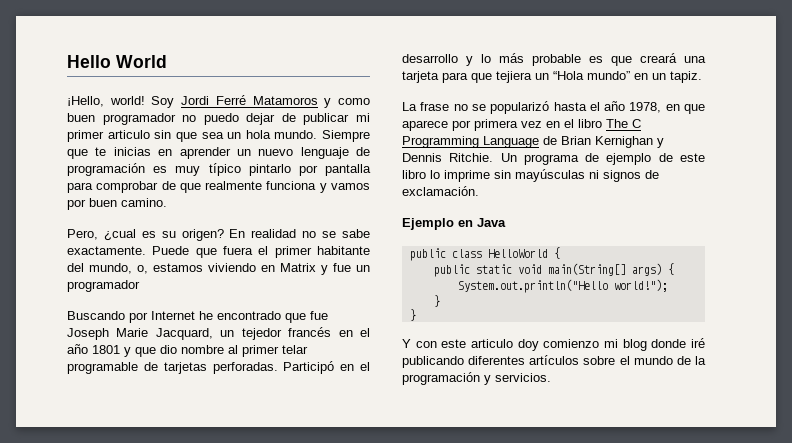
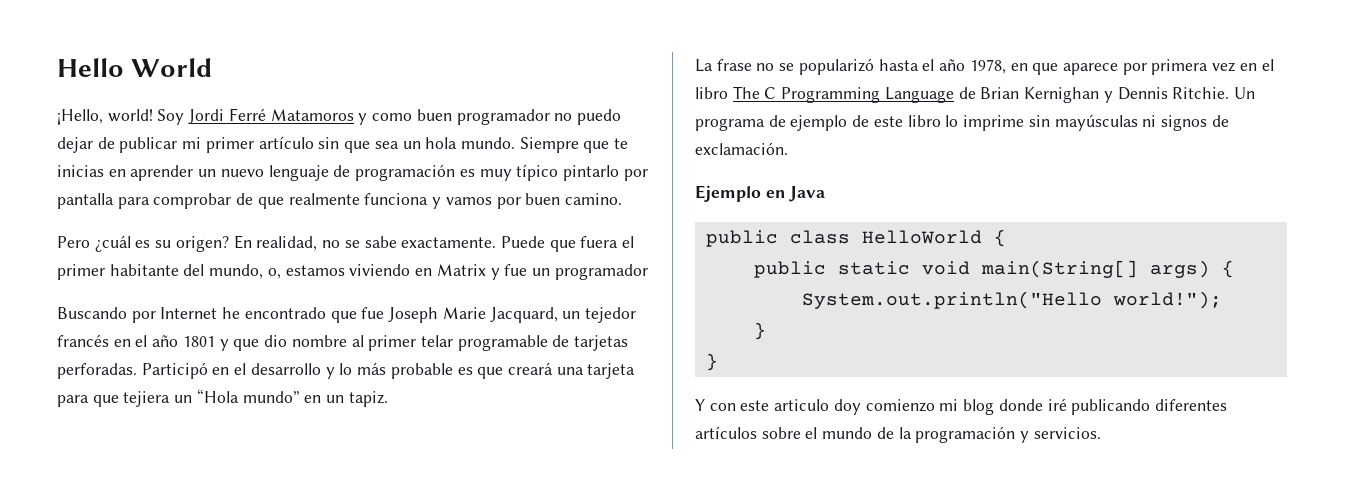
- Soy Jordi Ferré Matamoros y como buen programador no puedo dejar de publicar mi primer articulo sin que sea un hola mundo.
+ Soy Jordi Ferré Matamoros y como buen programador no puedo dejar de publicar mi primer artículo sin que sea un hola mundo.
- Pero, ¿cual es su origen?
+ Pero ¿cuál es su origen?
- En realidad no se sabe exactamente.
+ En realidad, no se sabe exactamente.

